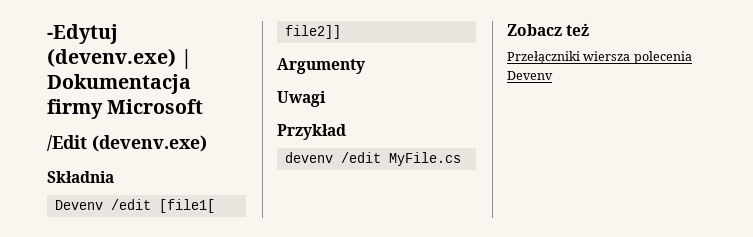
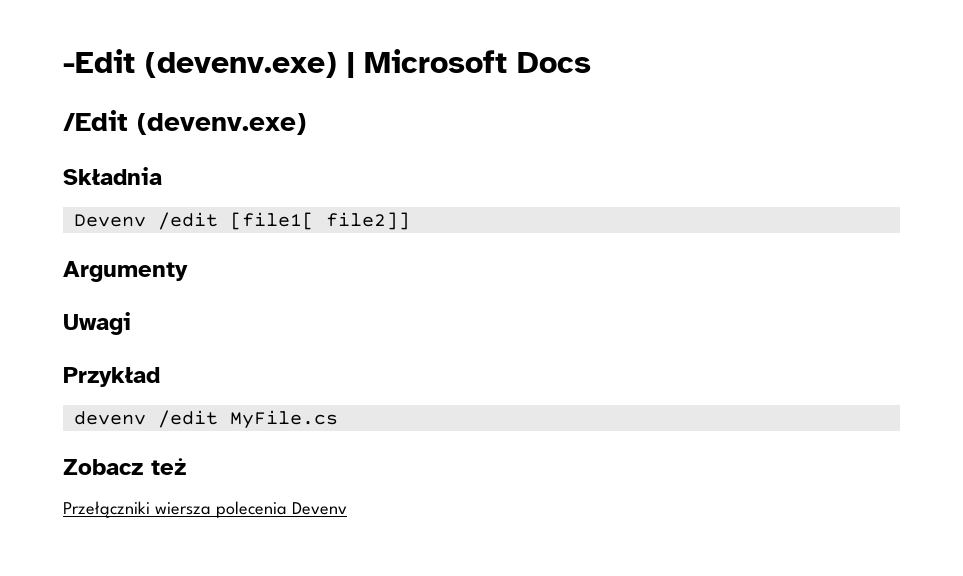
- -Edytuj (devenv.exe) | Dokumentacja firmy Microsoft
+ -Edit (devenv.exe) | Microsoft Docs

